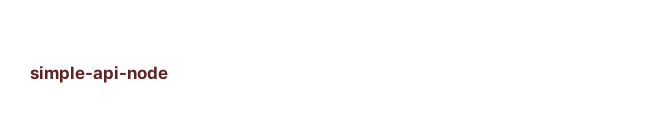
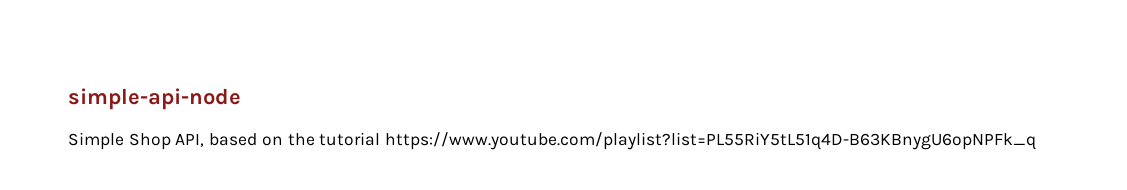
+ Simple Shop API, based on the tutorial https://www.youtube.com/playlist?list=PL55RiY5tL51q4D-B63KBnygU6opNPFk_q

